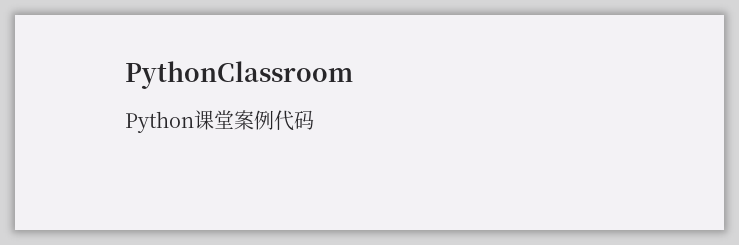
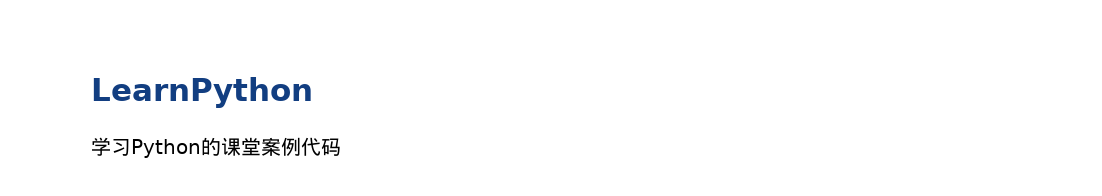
- PythonClassroom
- Python课堂案例代码
+ LearnPython
+ 学习Python的课堂案例代码

